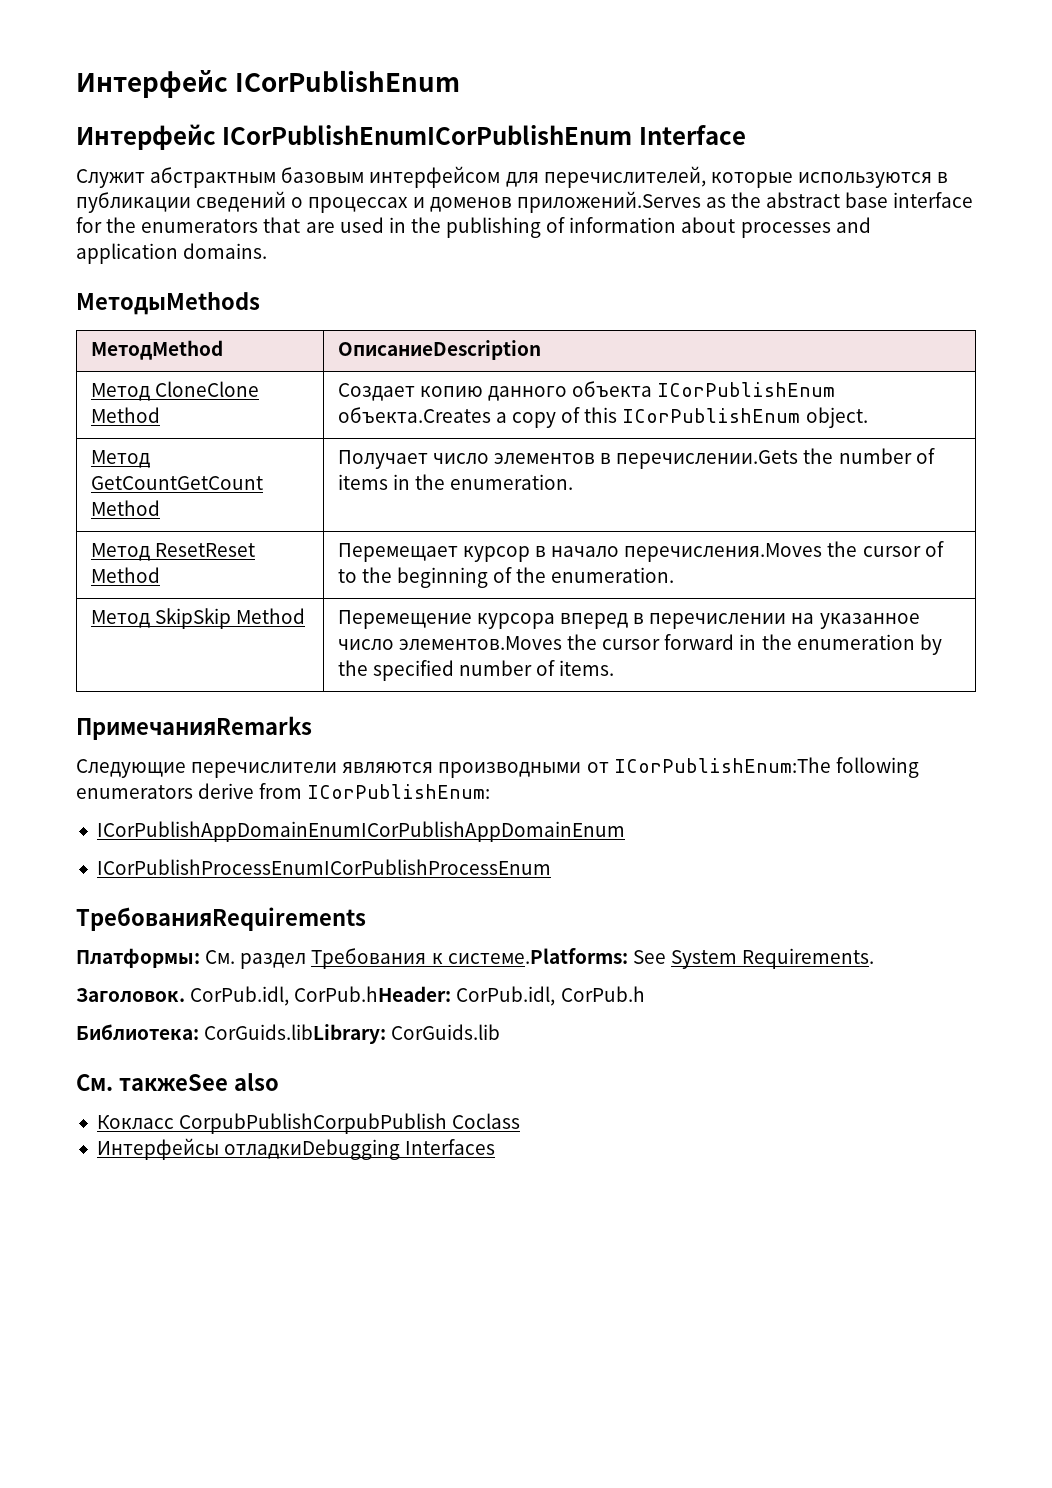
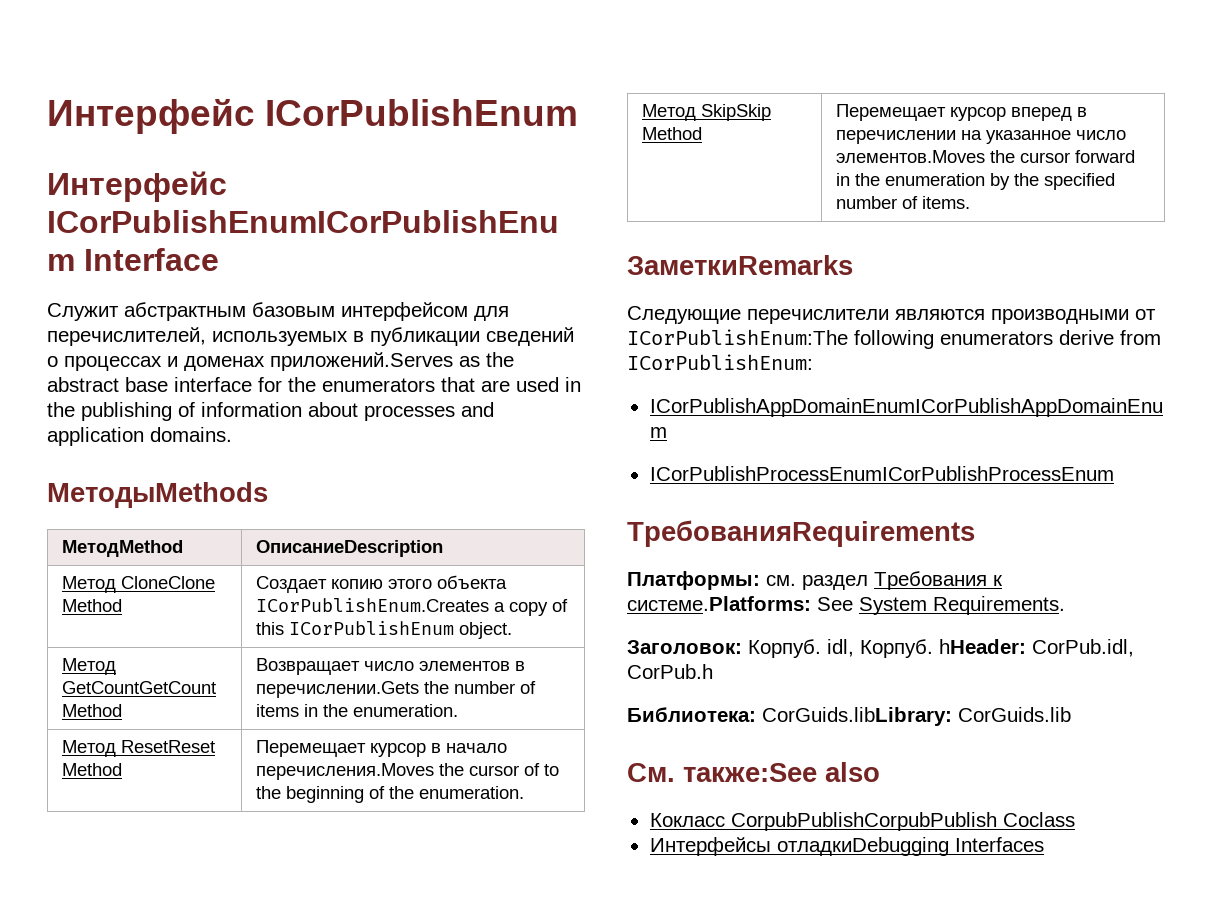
- Служит абстрактным базовым интерфейсом для перечислителей, которые используются в публикации сведений о процессах и доменов приложений.Serves as the abstract base interface for the enumerators that are used in the publishing of information about processes and application domains.
+ Служит абстрактным базовым интерфейсом для перечислителей, используемых в публикации сведений о процессах и доменах приложений.Serves as the abstract base interface for the enumerators that are used in the publishing of information about processes and application domains.
- Метод CloneClone Method | Создает копию данного объекта ICorPublishEnum объекта.Creates a copy of this ICorPublishEnum object.
+ Метод CloneClone Method | Создает копию этого объекта ICorPublishEnum.Creates a copy of this ICorPublishEnum object.
- Метод GetCountGetCount Method | Получает число элементов в перечислении.Gets the number of items in the enumeration.
+ Метод GetCountGetCount Method | Возвращает число элементов в перечислении.Gets the number of items in the enumeration.
- Метод SkipSkip Method | Перемещение курсора вперед в перечислении на указанное число элементов.Moves the cursor forward in the enumeration by the specified number of items.
+ Метод SkipSkip Method | Перемещает курсор вперед в перечислении на указанное число элементов.Moves the cursor forward in the enumeration by the specified number of items.
- ПримечанияRemarks
+ ЗаметкиRemarks
- Платформы: См. раздел Требования к системе.Platforms: See System Requirements.
+ Платформы: см. раздел Требования к системе.Platforms: See System Requirements.
- Заголовок. CorPub.idl, CorPub.hHeader: CorPub.idl, CorPub.h
+ Заголовок: Корпуб. idl, Корпуб. hHeader: CorPub.idl, CorPub.h
- См. такжеSee also
+ См. также:See also

